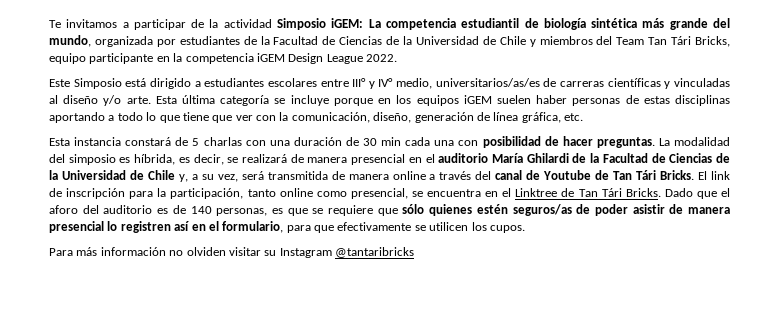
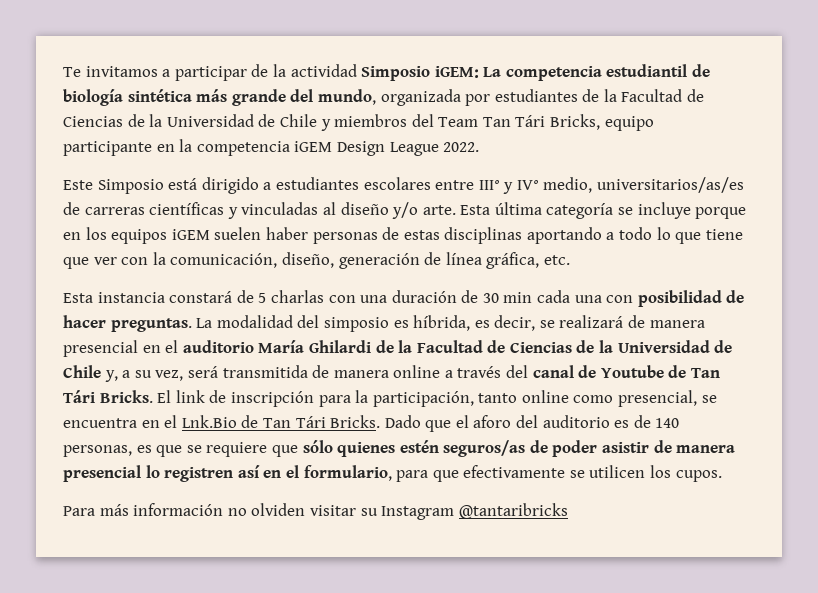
- El link de inscripción para la participación, tanto online como presencial, se encuentra en el Linktree de Tan Tári Bricks.
+ El link de inscripción para la participación, tanto online como presencial, se encuentra en el Lnk.Bio de Tan Tári Bricks.

